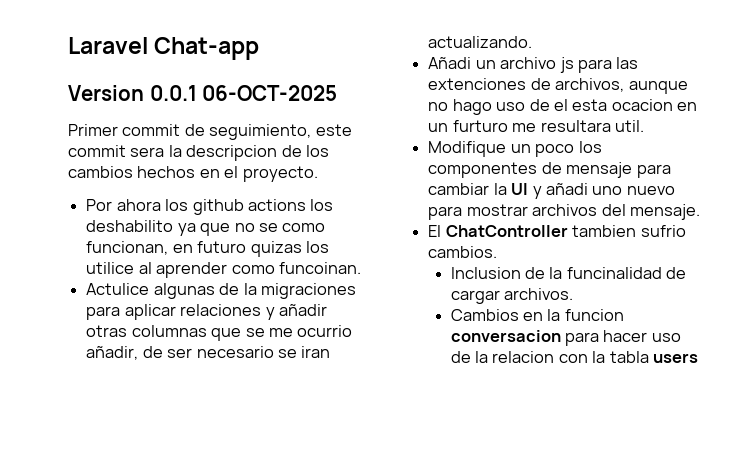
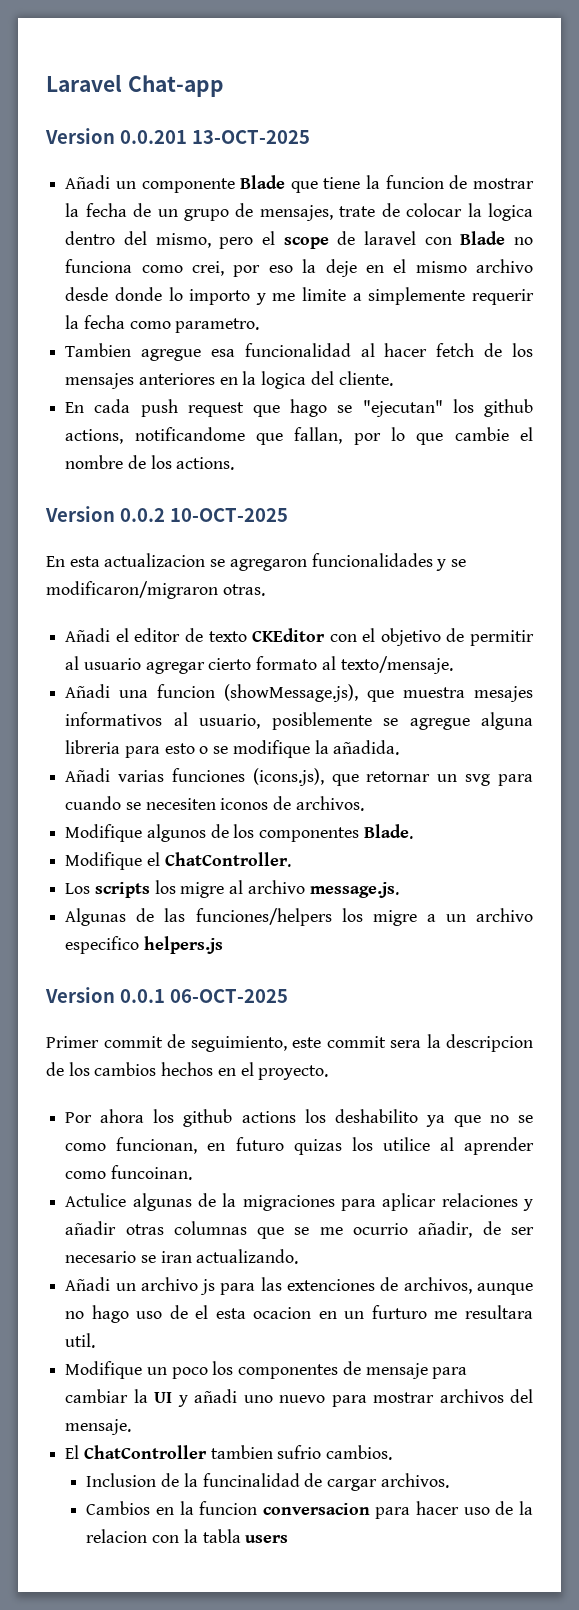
+ Version 0.0.201 13-OCT-2025
+ Añadi un componente Blade que tiene la funcion de mostrar la fecha de un grupo de mensajes, trate de colocar la logica dentro del mismo, pero el scope de laravel con Blade no funciona como crei, por eso la deje en el mismo archivo desde donde lo importo y me limite a simplemente requerir la fecha como parametro.
+ Tambien agregue esa funcionalidad al hacer fetch de los mensajes anteriores en la logica del cliente.
+ En cada push request que hago se "ejecutan" los github actions, notificandome que fallan, por lo que cambie el nombre de los actions.
+ Version 0.0.2 10-OCT-2025
+ En esta actualizacion se agregaron funcionalidades y se modificaron/migraron otras.
+ Añadi el editor de texto CKEditor con el objetivo de permitir al usuario agregar cierto formato al texto/mensaje.
+ Añadi una funcion (showMessage.js), que muestra mesajes informativos al usuario, posiblemente se agregue alguna libreria para esto o se modifique la añadida.
+ Añadi varias funciones (icons.js), que retornar un svg para cuando se necesiten iconos de archivos.
+ Modifique algunos de los componentes Blade.
+ Modifique el ChatController.
+ Los scripts los migre al archivo message.js.
+ Algunas de las funciones/helpers los migre a un archivo especifico helpers.js

